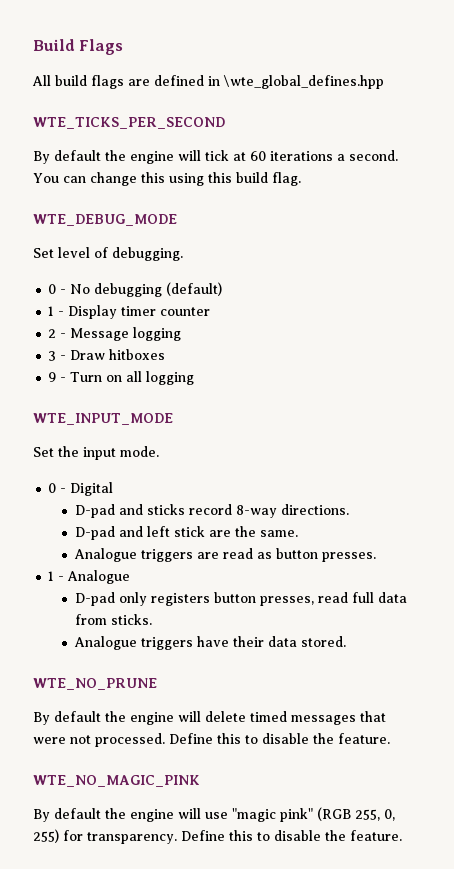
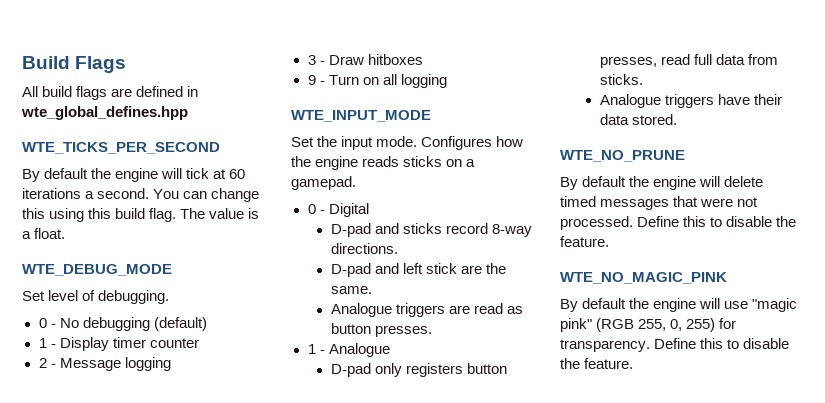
- All build flags are defined in \wte_global_defines.hpp
+ All build flags are defined in wte_global_defines.hpp
+ The value is a float.
+ Configures how the engine reads sticks on a gamepad.

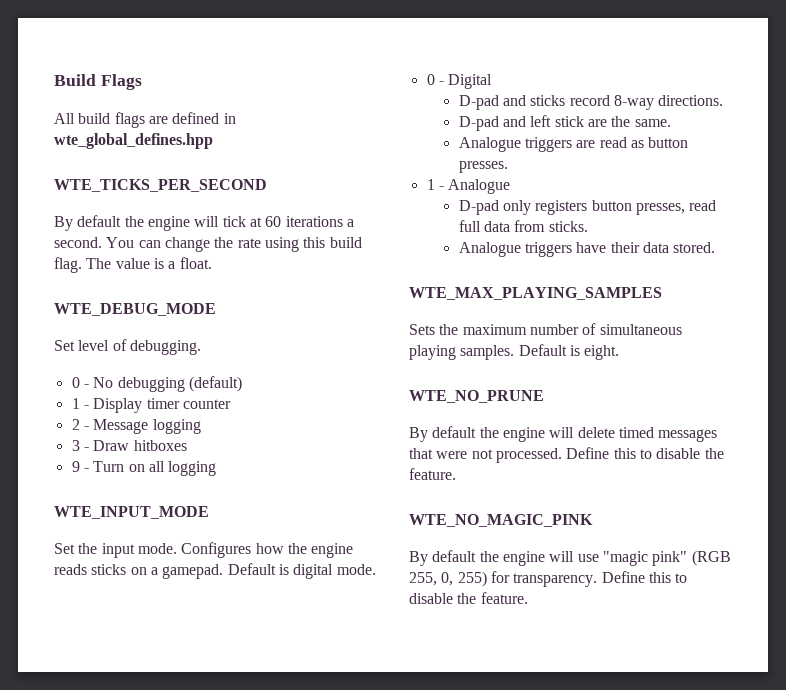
- You can change this using this build flag.
+ You can change the rate using this build flag.
+ Default is digital mode.
+ WTE_MAX_PLAYING_SAMPLES
+ Sets the maximum number of simultaneous playing samples. Default is eight.

